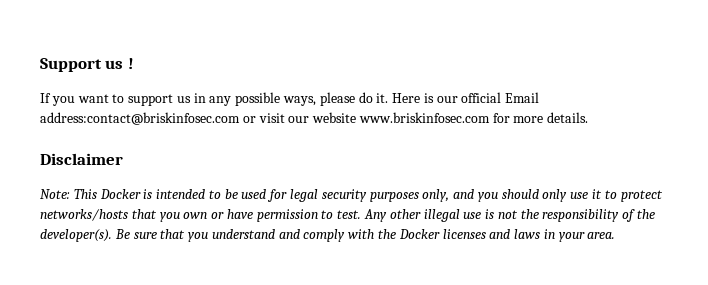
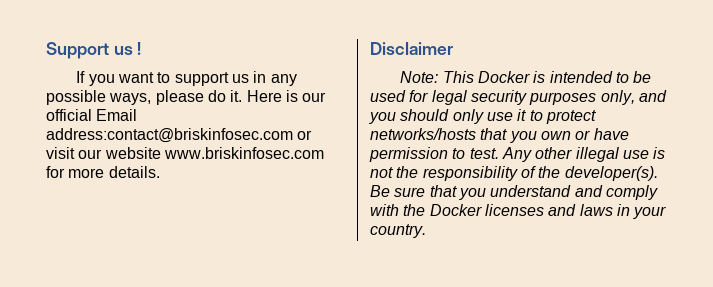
- Be sure that you understand and comply with the Docker licenses and laws in your area.
+ Be sure that you understand and comply with the Docker licenses and laws in your country.

